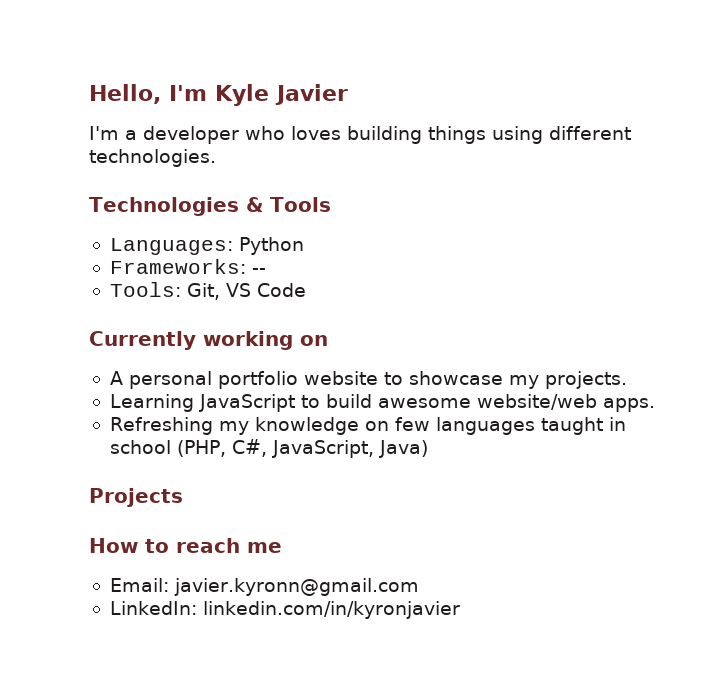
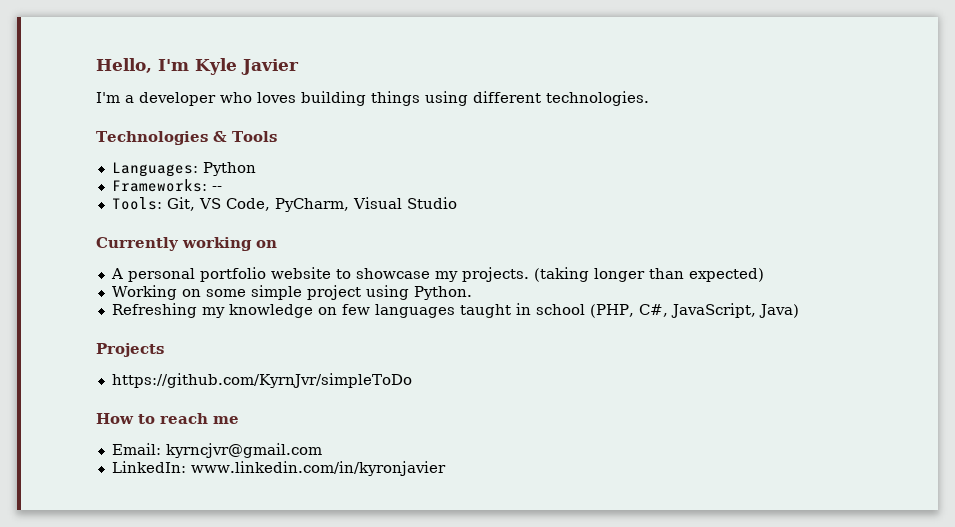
- Tools: Git, VS Code
+ Tools: Git, VS Code, PyCharm, Visual Studio
- A personal portfolio website to showcase my projects.
- Learning JavaScript to build awesome website/web apps.
+ A personal portfolio website to showcase my projects. (taking longer than expected)
+ Working on some simple project using Python.
+ https://github.com/KyrnJvr/simpleToDo
- Email: javier.kyronn@gmail.com
+ Email: kyrncjvr@gmail.com
- LinkedIn: linkedin.com/in/kyronjavier
+ LinkedIn: www.linkedin.com/in/kyronjavier

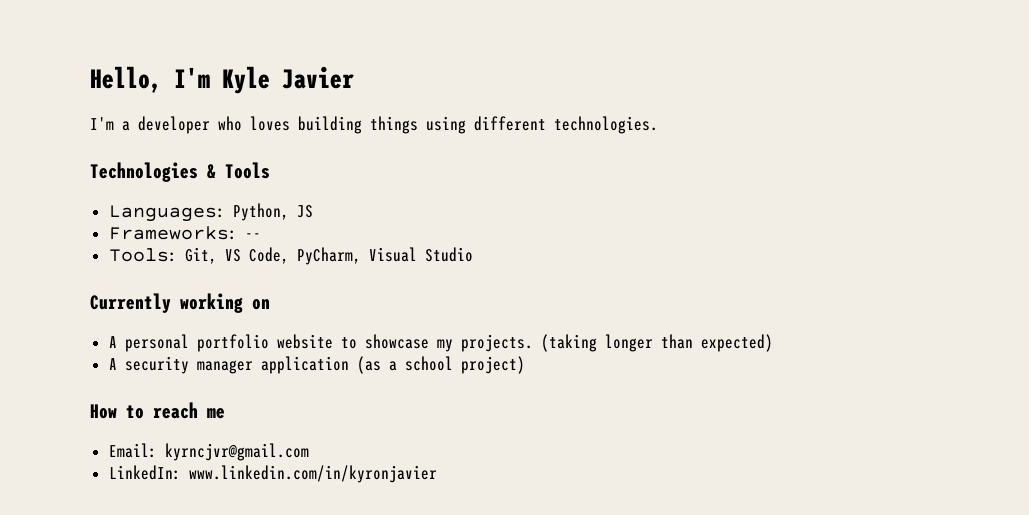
- Languages: Python
+ Languages: Python, JS
- Working on some simple project using Python.
- Refreshing my knowledge on few languages taught in school (PHP, C#, JavaScript, Java)
- Projects
- https://github.com/KyrnJvr/simpleToDo
+ A security manager application (as a school project)

